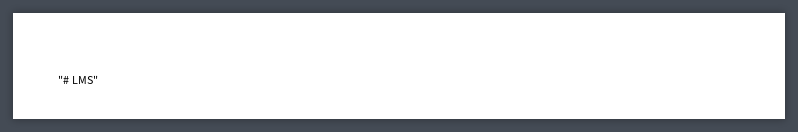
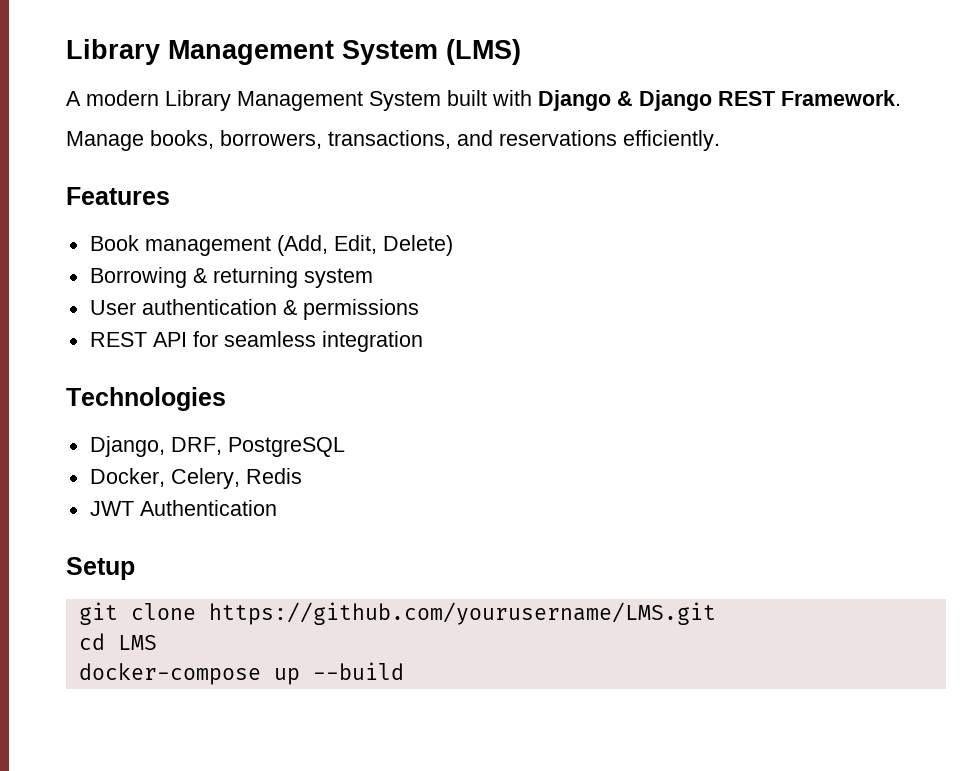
- "# LMS"
+ Library Management System (LMS)
+ A modern Library Management System built with Django & Django REST Framework.
+ Manage books, borrowers, transactions, and reservations efficiently.
+ Features
+ Book management (Add, Edit, Delete)
+ Borrowing & returning system
+ User authentication & permissions
+ REST API for seamless integration
+ Technologies
+ Django, DRF, PostgreSQL
+ Docker, Celery, Redis
+ JWT Authentication
+ Setup
+ git clone https://github.com/yourusername/LMS.git
+ cd LMS
+ docker-compose up --build

